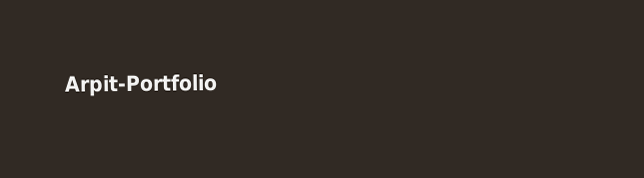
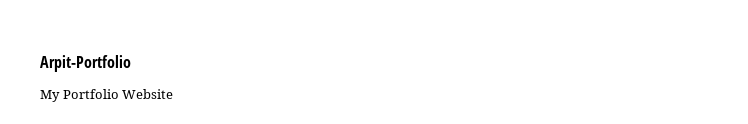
+ My Portfolio Website

